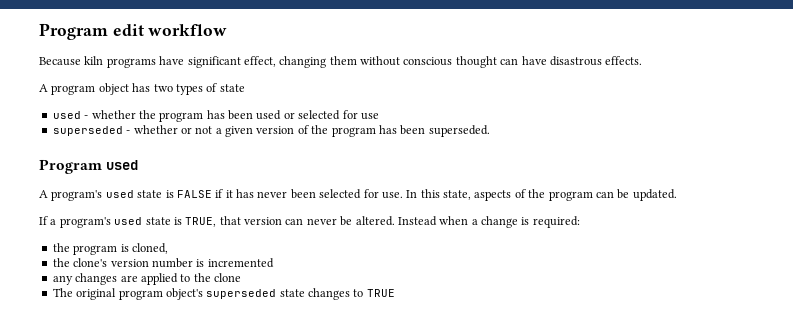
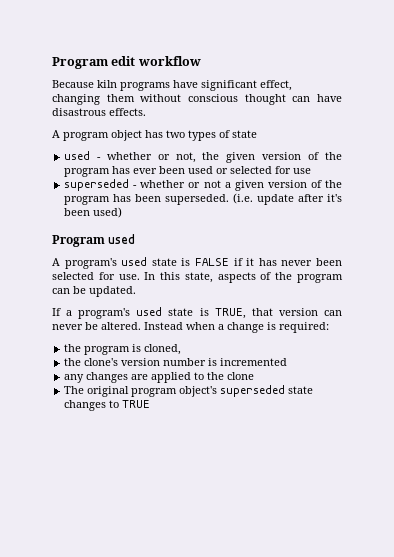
- used - whether the program has been used or selected for use
+ used - whether or not, the given version of the program has ever been used or selected for use
+ (i.e. update after it's been used)

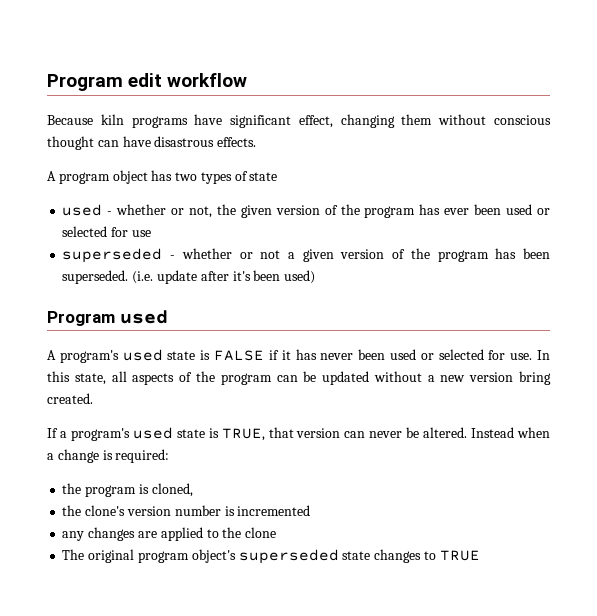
- A program's used state is FALSE if it has never been selected for use.
+ A program's used state is FALSE if it has never been used or selected for use.
- In this state, aspects of the program can be updated.
+ In this state, all aspects of the program can be updated without a new version bring created.

